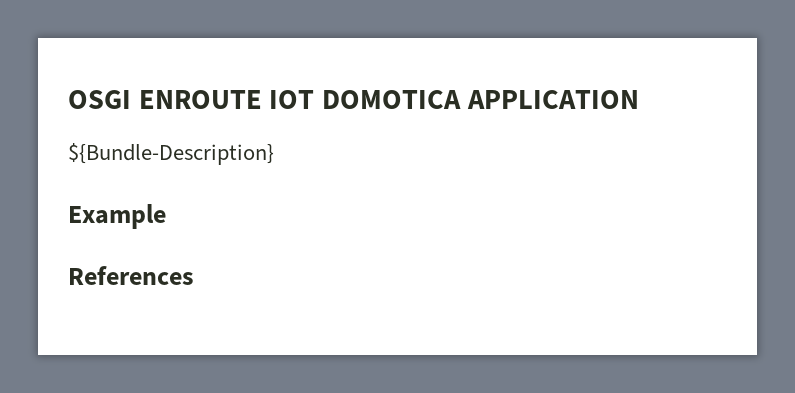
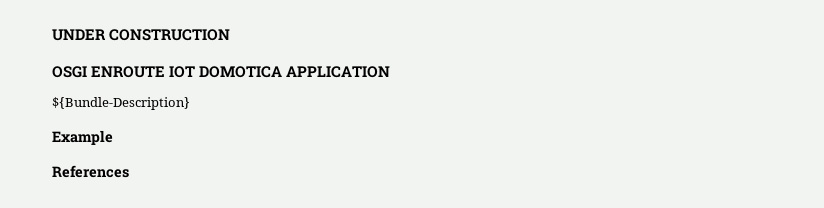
+ UNDER CONSTRUCTION

